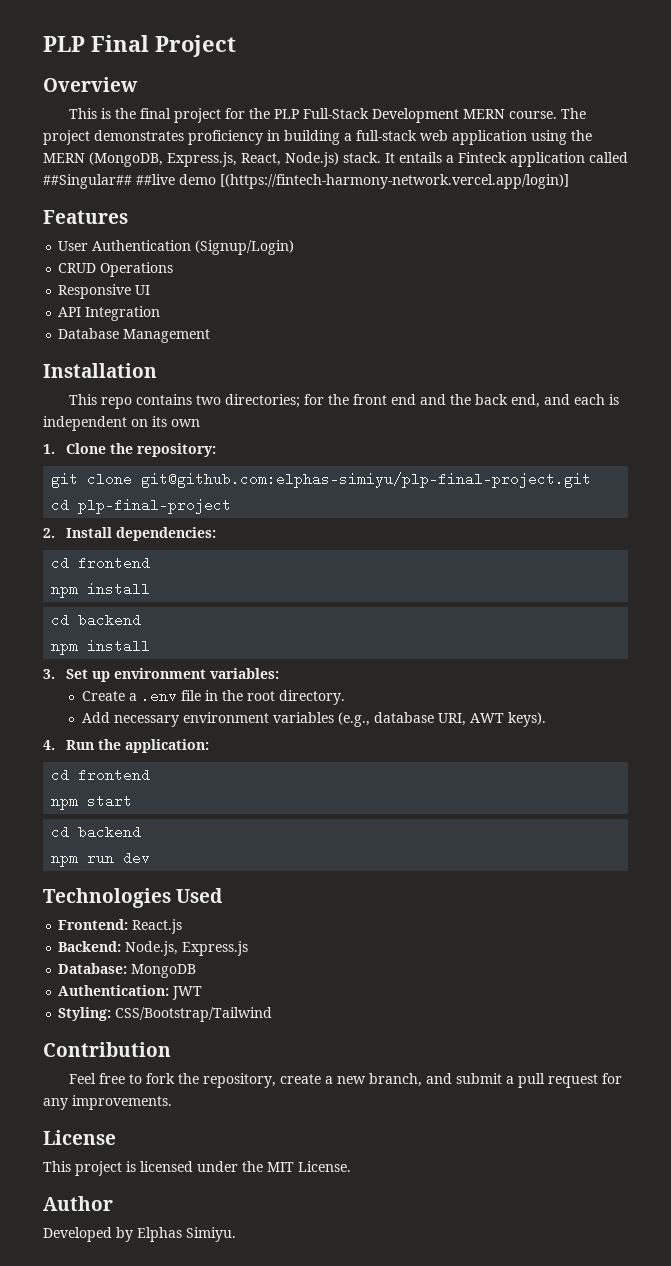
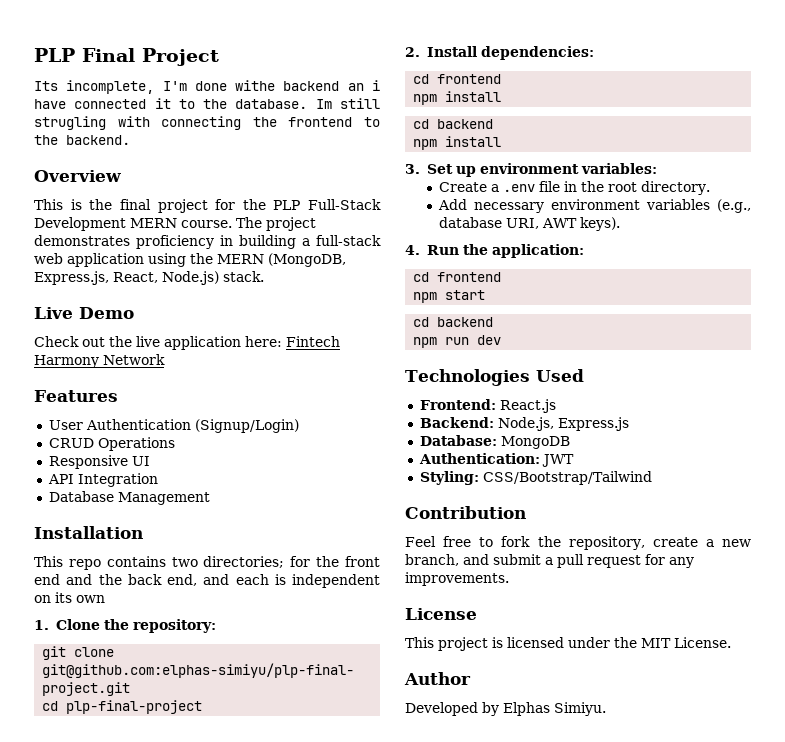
+ Its incomplete, I'm done withe backend an i have connected it to the database. Im still strugling with connecting the frontend to the backend.
- The project demonstrates proficiency in building a full-stack web application using the MERN (MongoDB, Express.js, React, Node.js) stack. It entails a Finteck application called ##Singular## ##live demo [(https://fintech-harmony-network.vercel.app/login)]
+ The project demonstrates proficiency in building a full-stack web application using the MERN (MongoDB, Express.js, React, Node.js) stack.
+ Live Demo
+ Check out the live application here: Fintech Harmony Network

